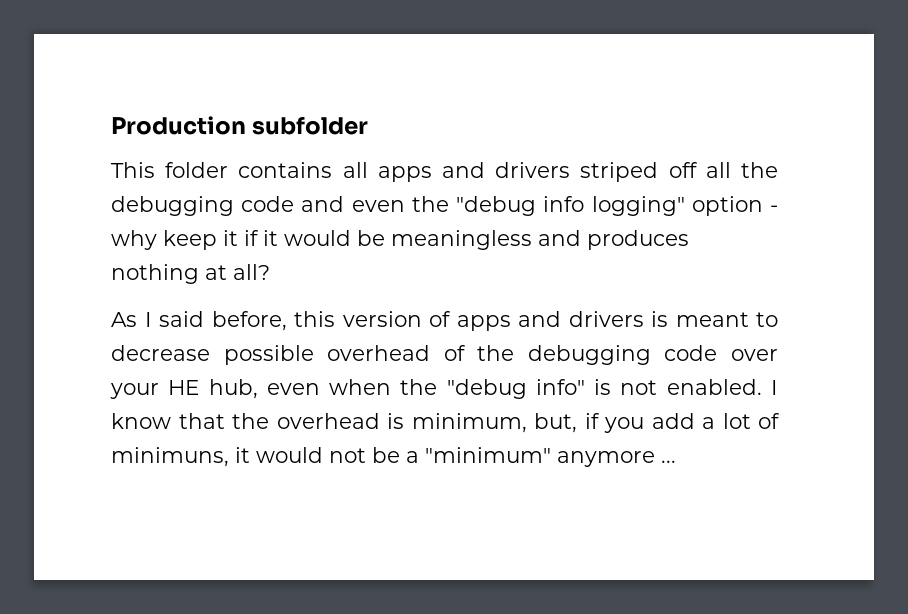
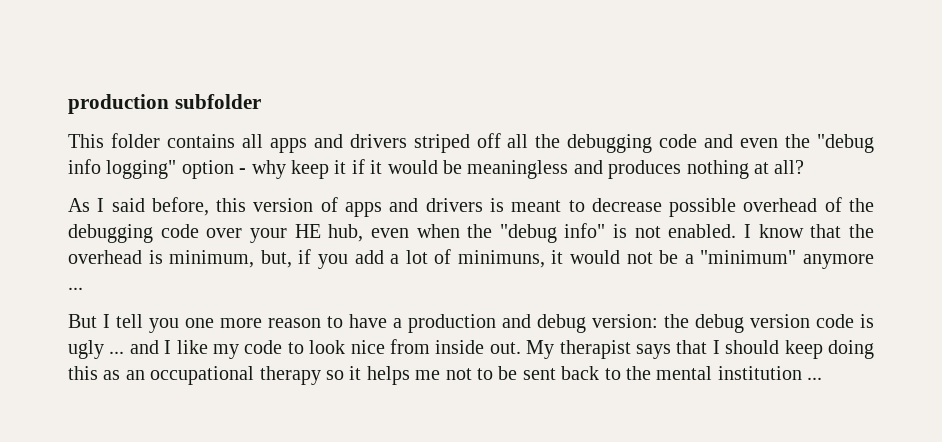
- Production subfolder
+ production subfolder
+ But I tell you one more reason to have a production and debug version: the debug version code is ugly ... and I like my code to look nice from inside out. My therapist says that I should keep doing this as an occupational therapy so it helps me not to be sent back to the mental institution ...

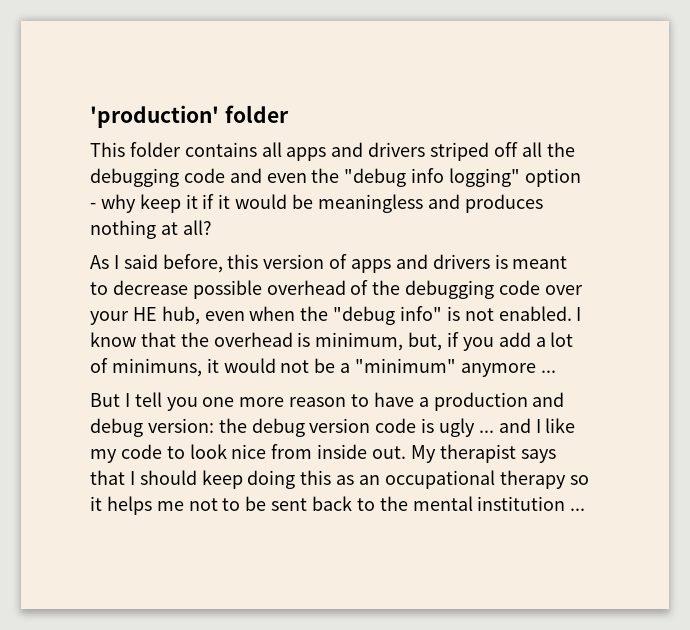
- production subfolder
+ 'production' folder

